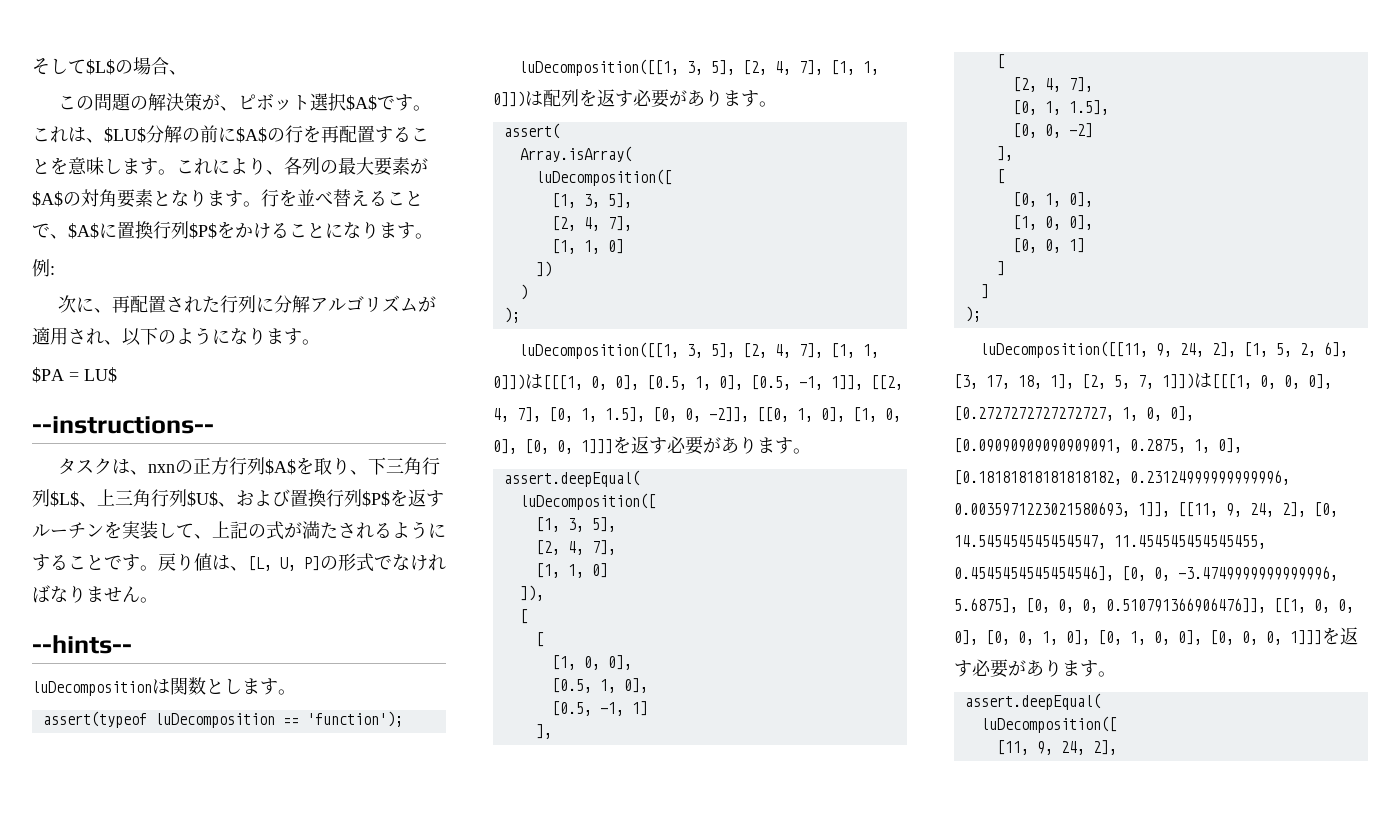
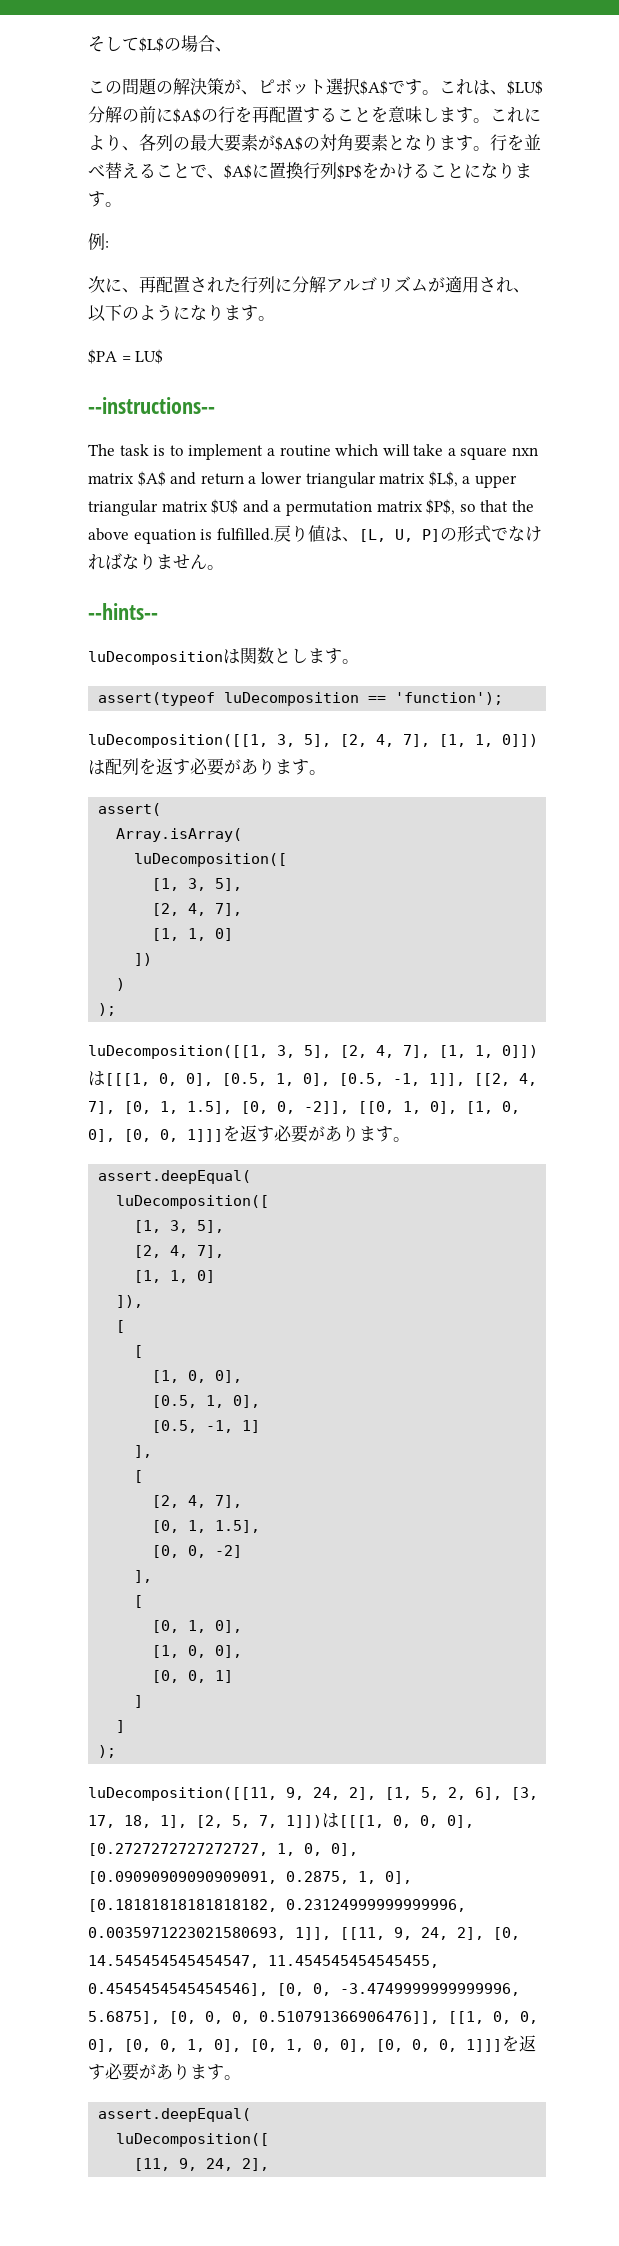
- タスクは、nxnの正方行列$A$を取り、下三角行列$L$、上三角行列$U$、および置換行列$P$を返すルーチンを実装して、上記の式が満たされるようにすることです。
+ The task is to implement a routine which will take a square nxn matrix $A$ and return a lower triangular matrix $L$, a upper triangular matrix $U$ and a permutation matrix $P$, so that the above equation is fulfilled.

